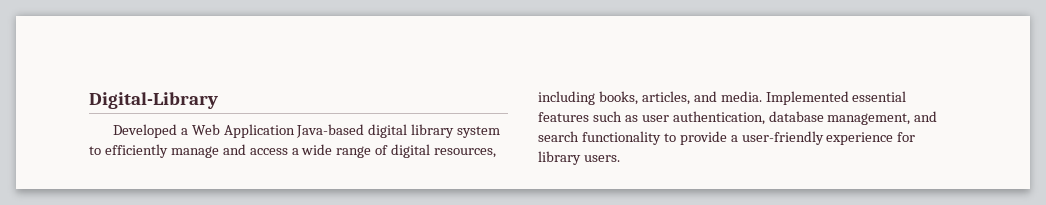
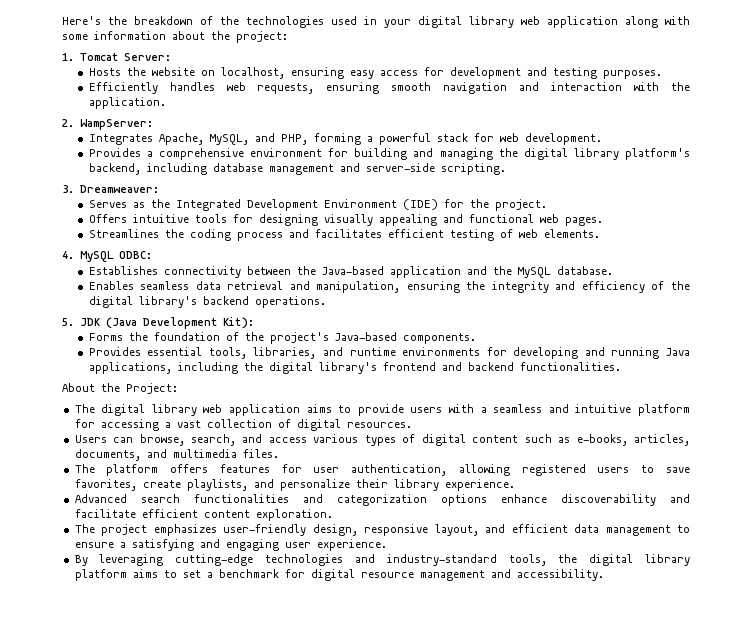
- Digital-Library
- Developed a Web Application Java-based digital library system to efficiently manage and access a wide range of digital resources, including books, articles, and media. Implemented essential features such as user authentication, database management, and search functionality to provide a user-friendly experience for library users.
+ Here's the breakdown of the technologies used in your digital library web application along with some information about the project:
+ 1. Tomcat Server:
+ Hosts the website on localhost, ensuring easy access for development and testing purposes.
+ Efficiently handles web requests, ensuring smooth navigation and interaction with the application.
+ 2. WampServer:
+ Integrates Apache, MySQL, and PHP, forming a powerful stack for web development.
+ Provides a comprehensive environment for building and managing the digital library platform's backend, including database management and server-side scripting.
+ 3. Dreamweaver:
+ Serves as the Integrated Development Environment (IDE) for the project.
+ Offers intuitive tools for designing visually appealing and functional web pages.
+ Streamlines the coding process and facilitates efficient testing of web elements.
+ 4. MySQL ODBC:
+ Establishes connectivity between the Java-based application and the MySQL database.
+ Enables seamless data retrieval and manipulation, ensuring the integrity and efficiency of the digital library's backend operations.
+ 5. JDK (Java Development Kit):
+ Forms the foundation of the project's Java-based components.
+ Provides essential tools, libraries, and runtime environments for developing and running Java applications, including the digital library's frontend and backend functionalities.
+ About the Project:
+ The digital library web application aims to provide users with a seamless and intuitive platform for accessing a vast collection of digital resources.
+ Users can browse, search, and access various types of digital content such as e-books, articles, documents, and multimedia files.
+ The platform offers features for user authentication, allowing registered users to save favorites, create playlists, and personalize their library experience.
+ Advanced search functionalities and categorization options enhance discoverability and facilitate efficient content exploration.
+ The project emphasizes user-friendly design, responsive layout, and efficient data management to ensure a satisfying and engaging user experience.
+ By leveraging cutting-edge technologies and industry-standard tools, the digital library platform aims to set a benchmark for digital resource management and accessibility.

